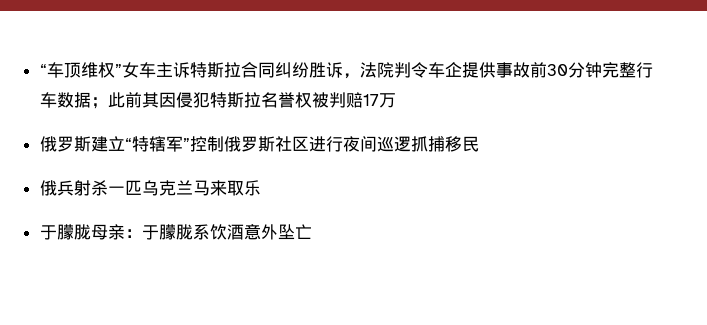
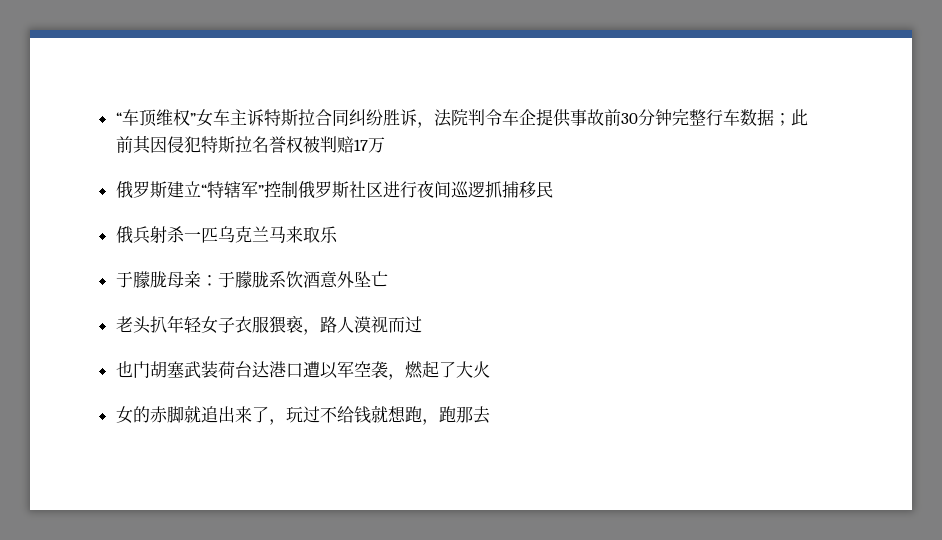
+ 老头扒年轻女子衣服猥亵，路人漠视而过
+ 也门胡塞武装荷台达港口遭以军空袭，燃起了大火
+ 女的赤脚就追出来了，玩过不给钱就想跑，跑那去

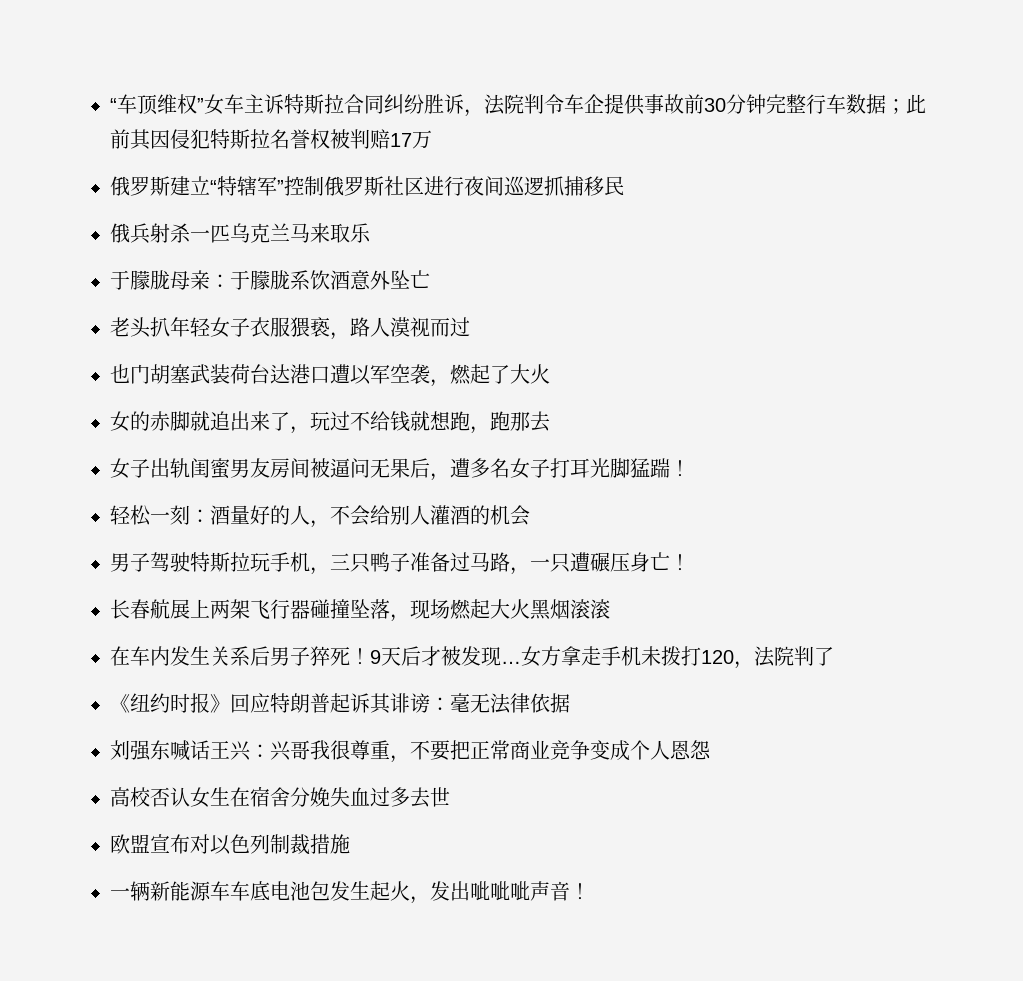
+ 女子出轨闺蜜男友房间被逼问无果后，遭多名女子打耳光脚猛踹！
+ 轻松一刻：酒量好的人，不会给别人灌酒的机会
+ 男子驾驶特斯拉玩手机，三只鸭子准备过马路，一只遭碾压身亡！
+ 长春航展上两架飞行器碰撞坠落，现场燃起大火黑烟滚滚
+ 在车内发生关系后男子猝死！9天后才被发现…女方拿走手机未拨打120，法院判了
+ 《纽约时报》回应特朗普起诉其诽谤：毫无法律依据
+ 刘强东喊话王兴：兴哥我很尊重，不要把正常商业竞争变成个人恩怨
+ 高校否认女生在宿舍分娩失血过多去世
+ 欧盟宣布对以色列制裁措施
+ 一辆新能源车车底电池包发生起火，发出呲呲呲声音！

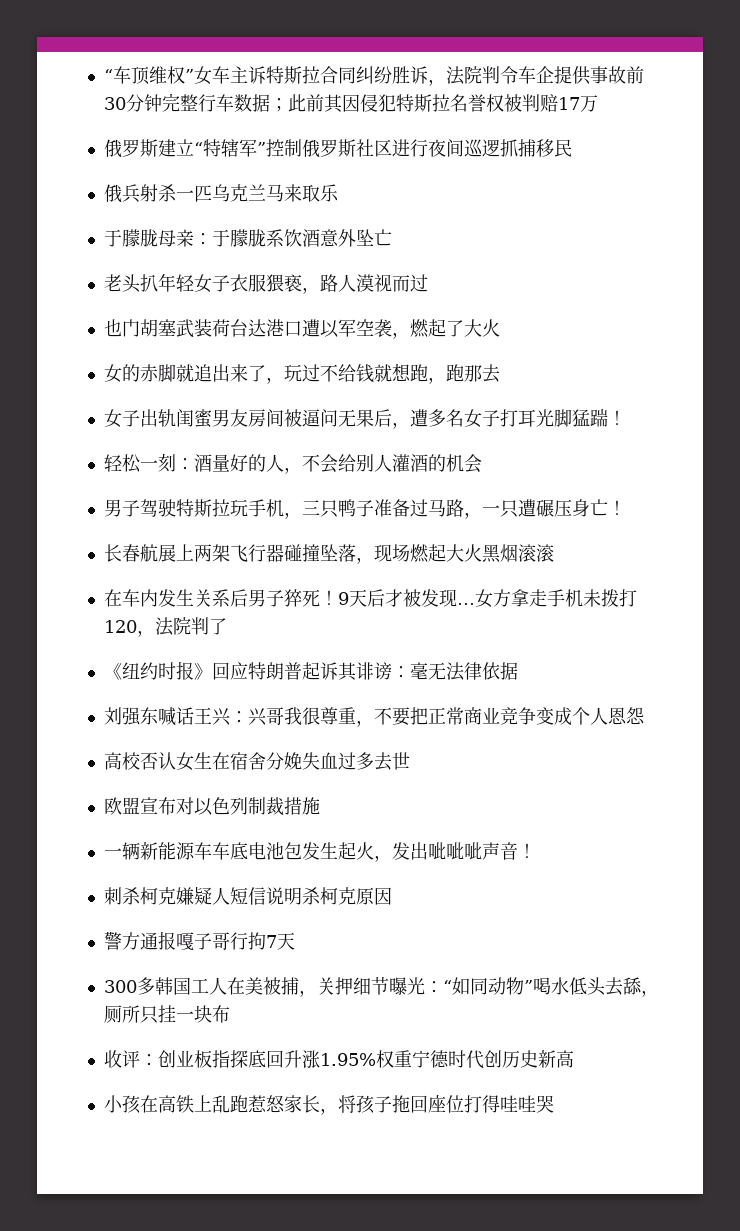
+ 刺杀柯克嫌疑人短信说明杀柯克原因
+ 警方通报嘎子哥行拘7天
+ 300多韩国工人在美被捕，关押细节曝光：“如同动物”喝水低头去舔，厕所只挂一块布
+ 收评：创业板指探底回升涨1.95%权重宁德时代创历史新高
+ 小孩在高铁上乱跑惹怒家长，将孩子拖回座位打得哇哇哭

